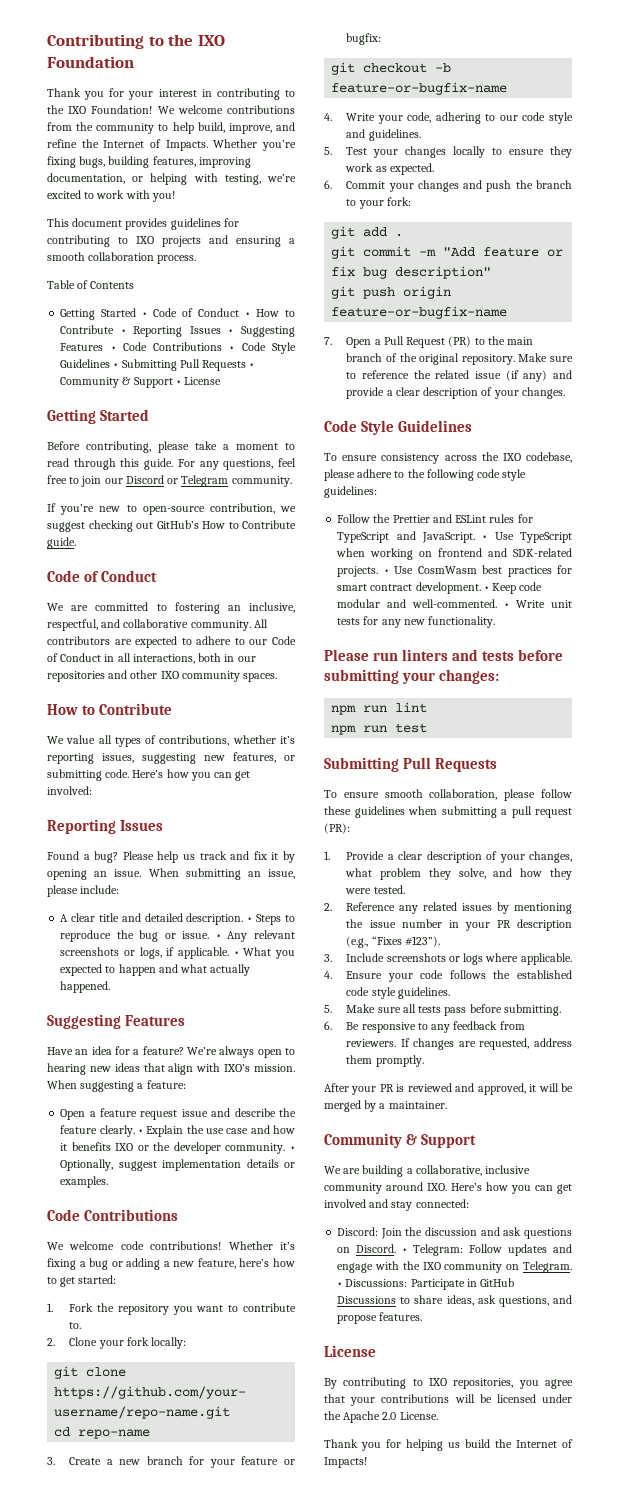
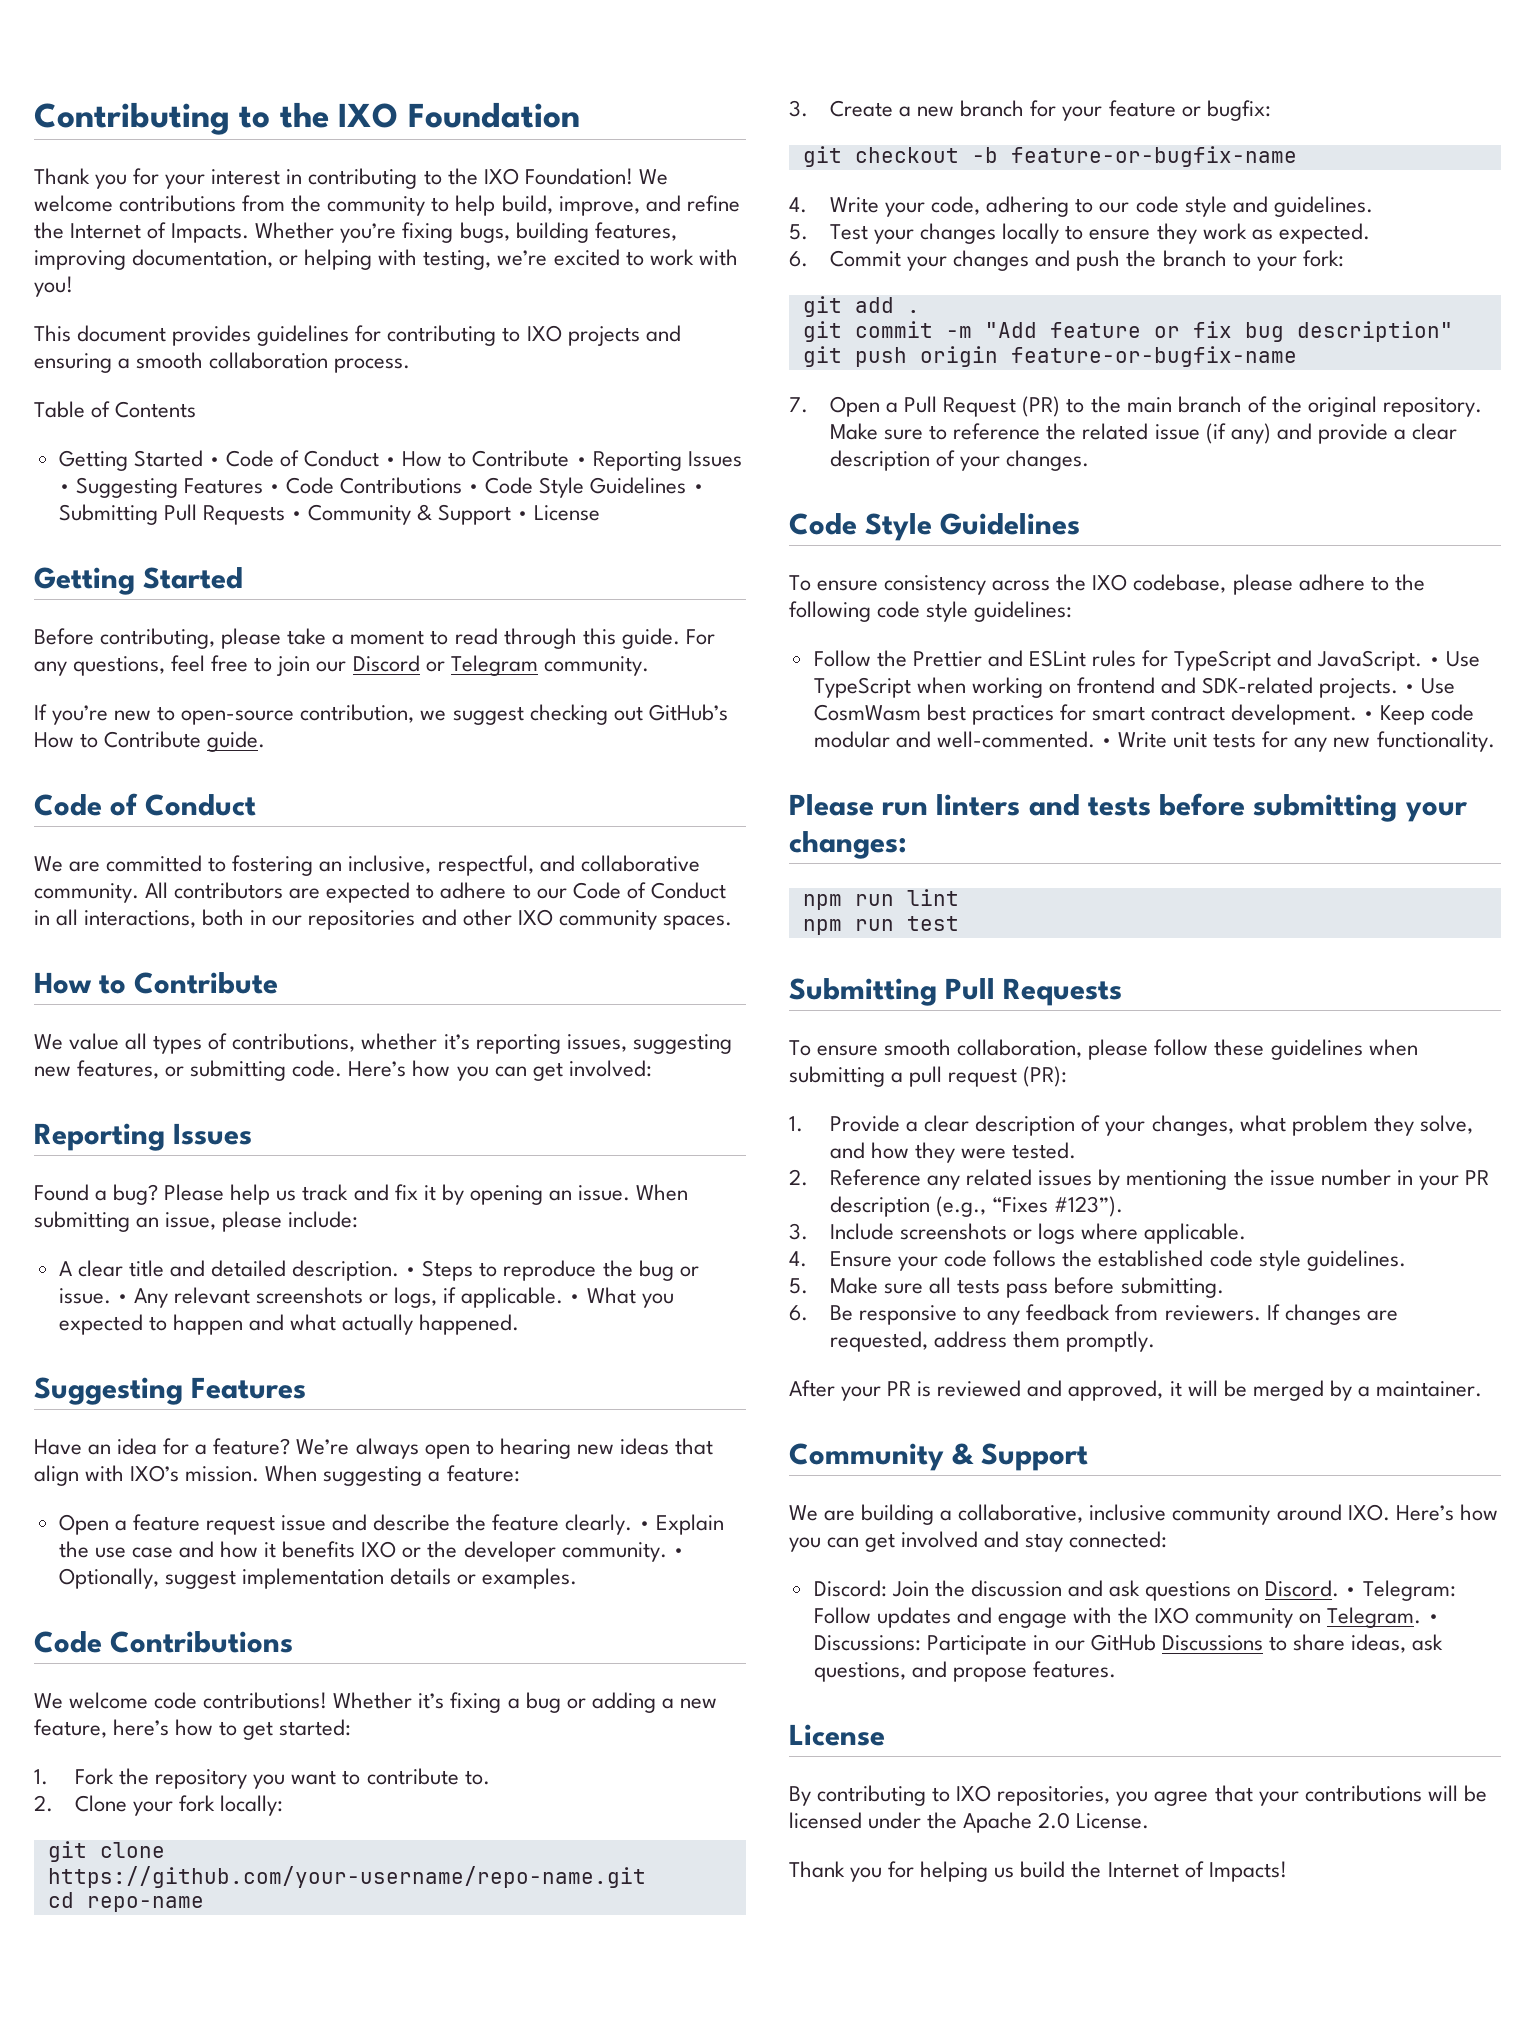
- • Discussions: Participate in GitHub Discussions to share ideas, ask questions, and propose features.
+ • Discussions: Participate in our GitHub Discussions to share ideas, ask questions, and propose features.

